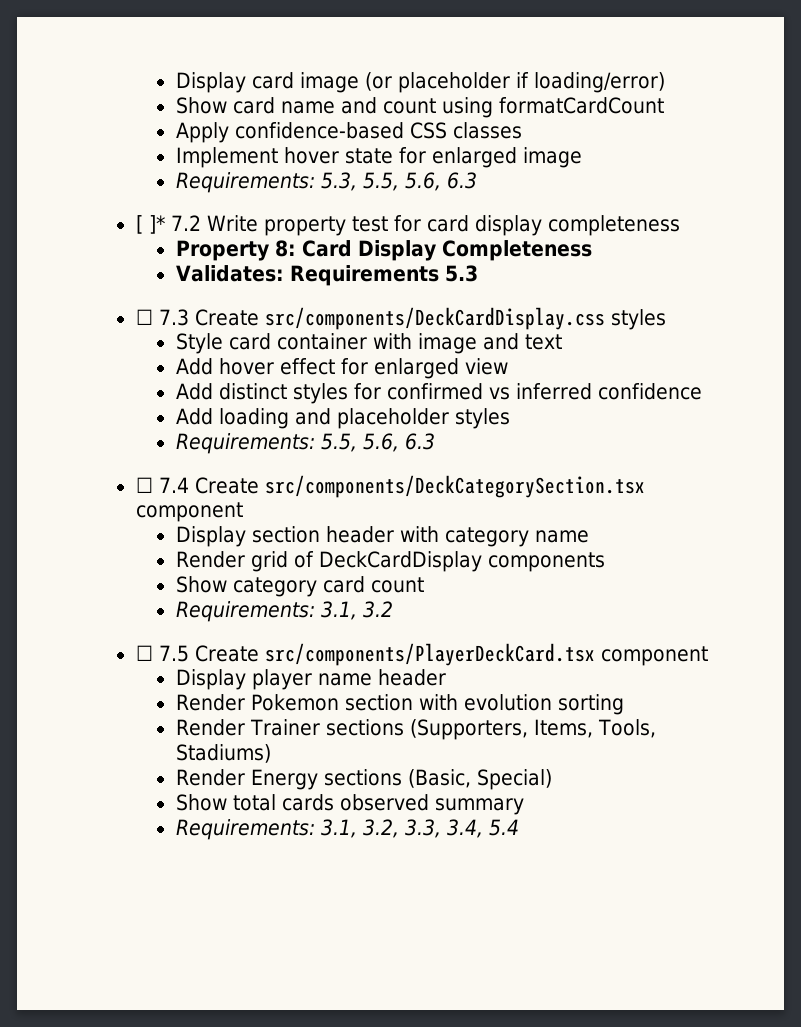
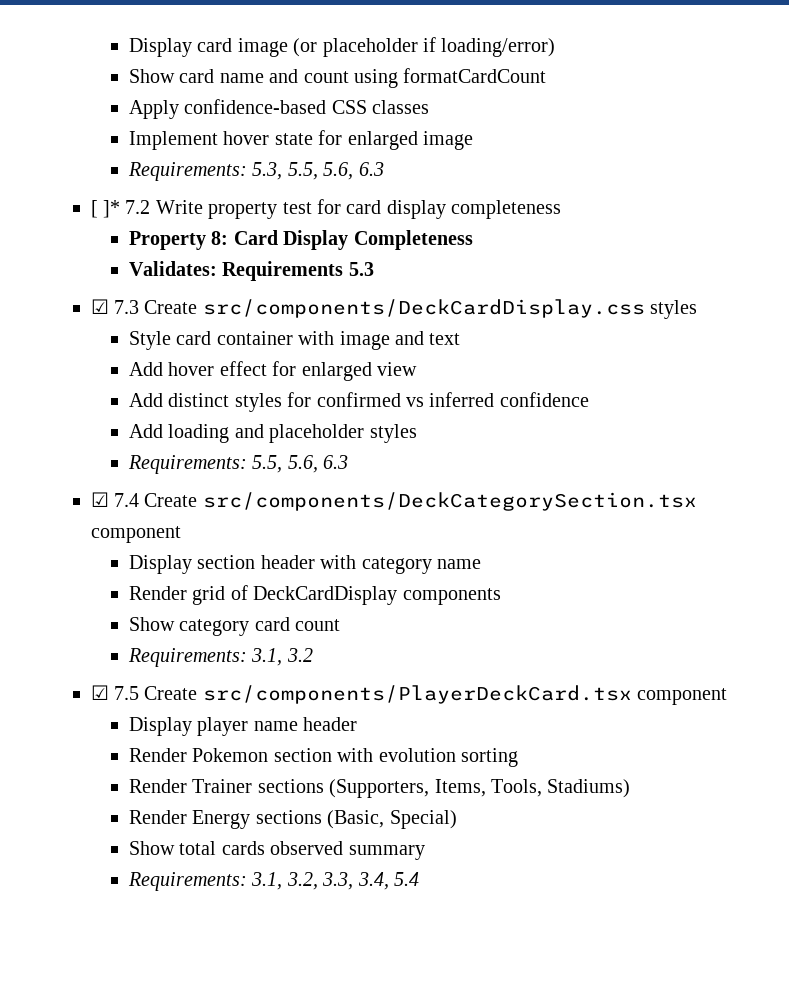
- ☐ 7.3 Create src/components/DeckCardDisplay.css styles
+ ☑ 7.3 Create src/components/DeckCardDisplay.css styles
- ☐ 7.4 Create src/components/DeckCategorySection.tsx component
+ ☑ 7.4 Create src/components/DeckCategorySection.tsx component
- ☐ 7.5 Create src/components/PlayerDeckCard.tsx component
+ ☑ 7.5 Create src/components/PlayerDeckCard.tsx component

